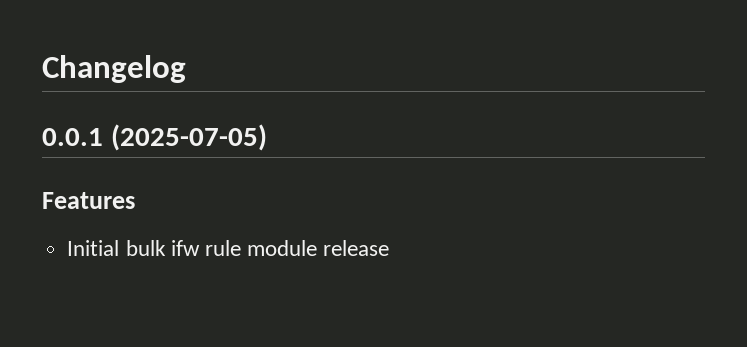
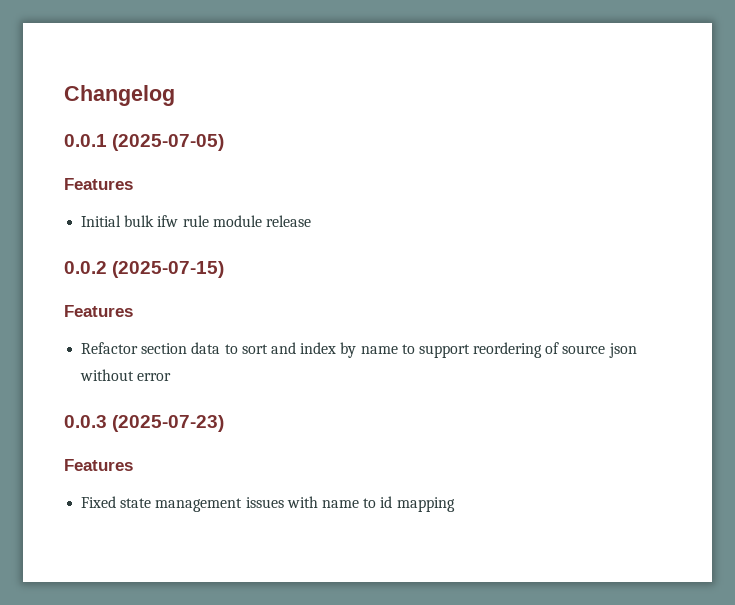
+ 0.0.2 (2025-07-15)
+ Features
+ Refactor section data to sort and index by name to support reordering of source json without error
+ 0.0.3 (2025-07-23)
+ Features
+ Fixed state management issues with name to id mapping

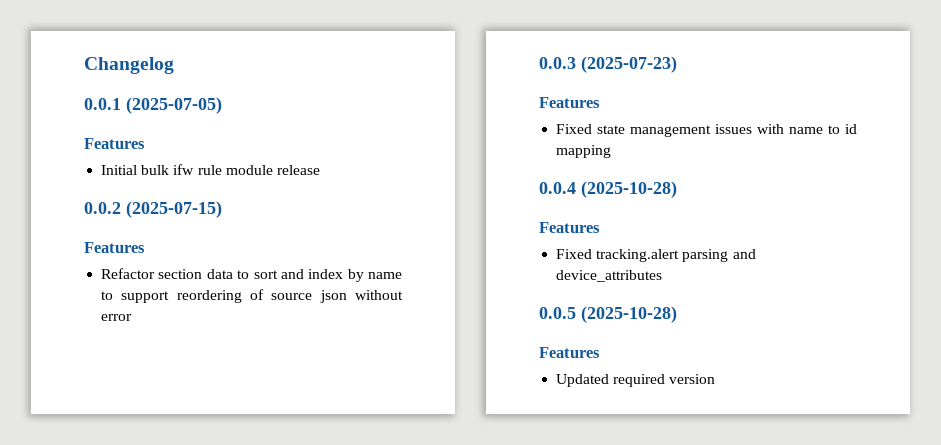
+ 0.0.4 (2025-10-28)
+ Features
+ Fixed tracking.alert parsing and device_attributes
+ 0.0.5 (2025-10-28)
+ Features
+ Updated required version

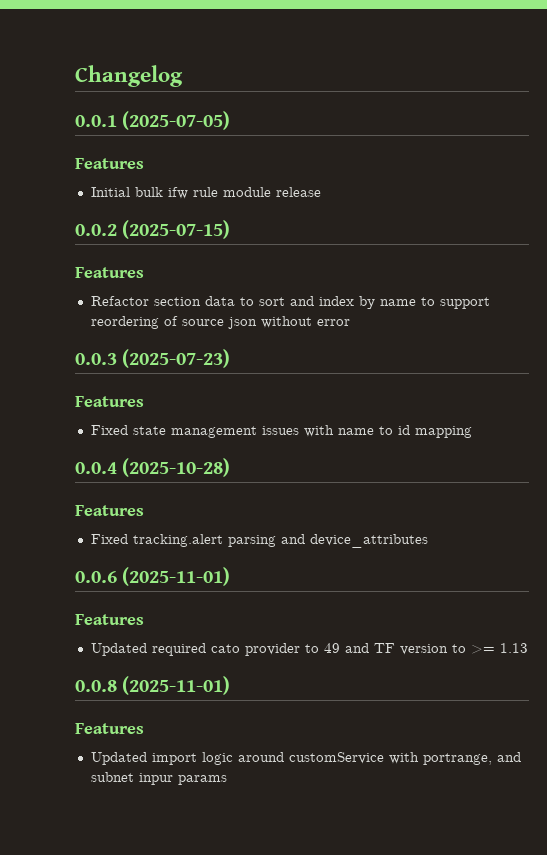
- 0.0.5 (2025-10-28)
+ 0.0.6 (2025-11-01)
- Updated required version
+ Updated required cato provider to 49 and TF version to >= 1.13
+ 0.0.8 (2025-11-01)
+ Features
+ Updated import logic around customService with portrange, and subnet inpur params

